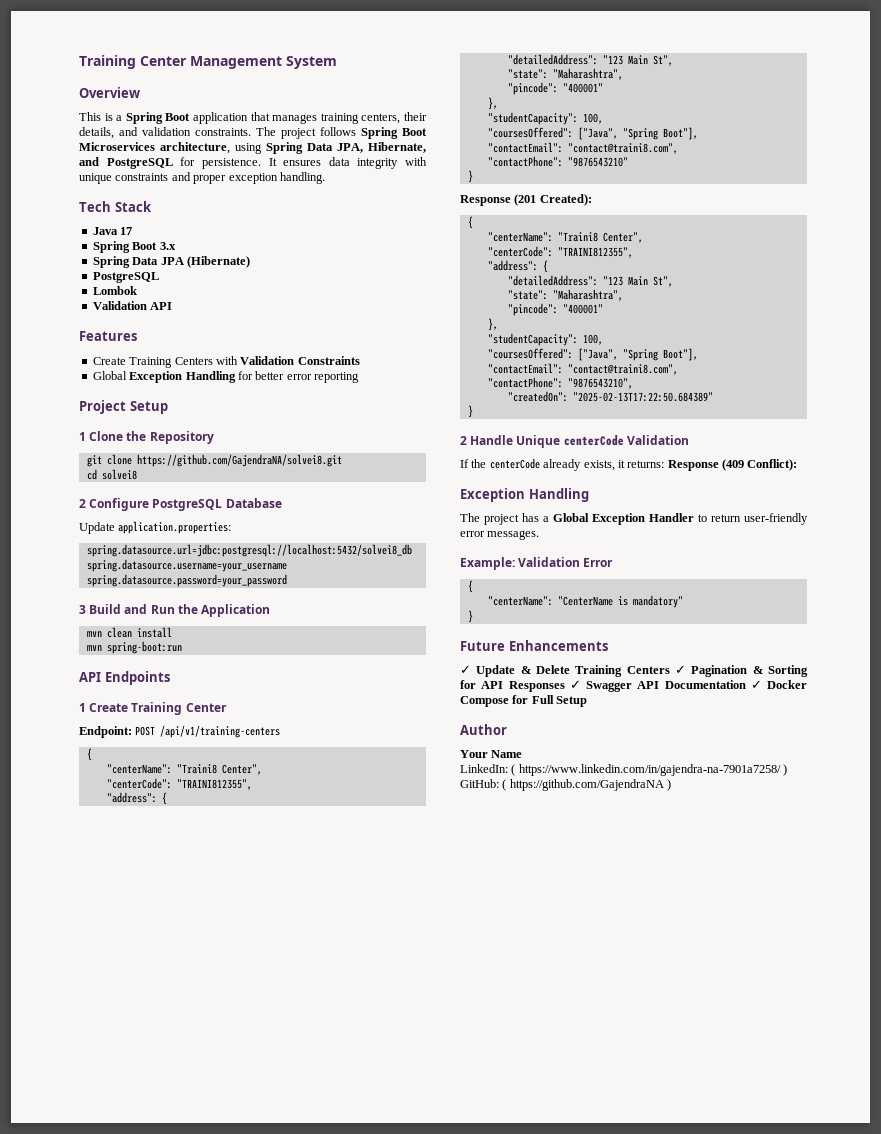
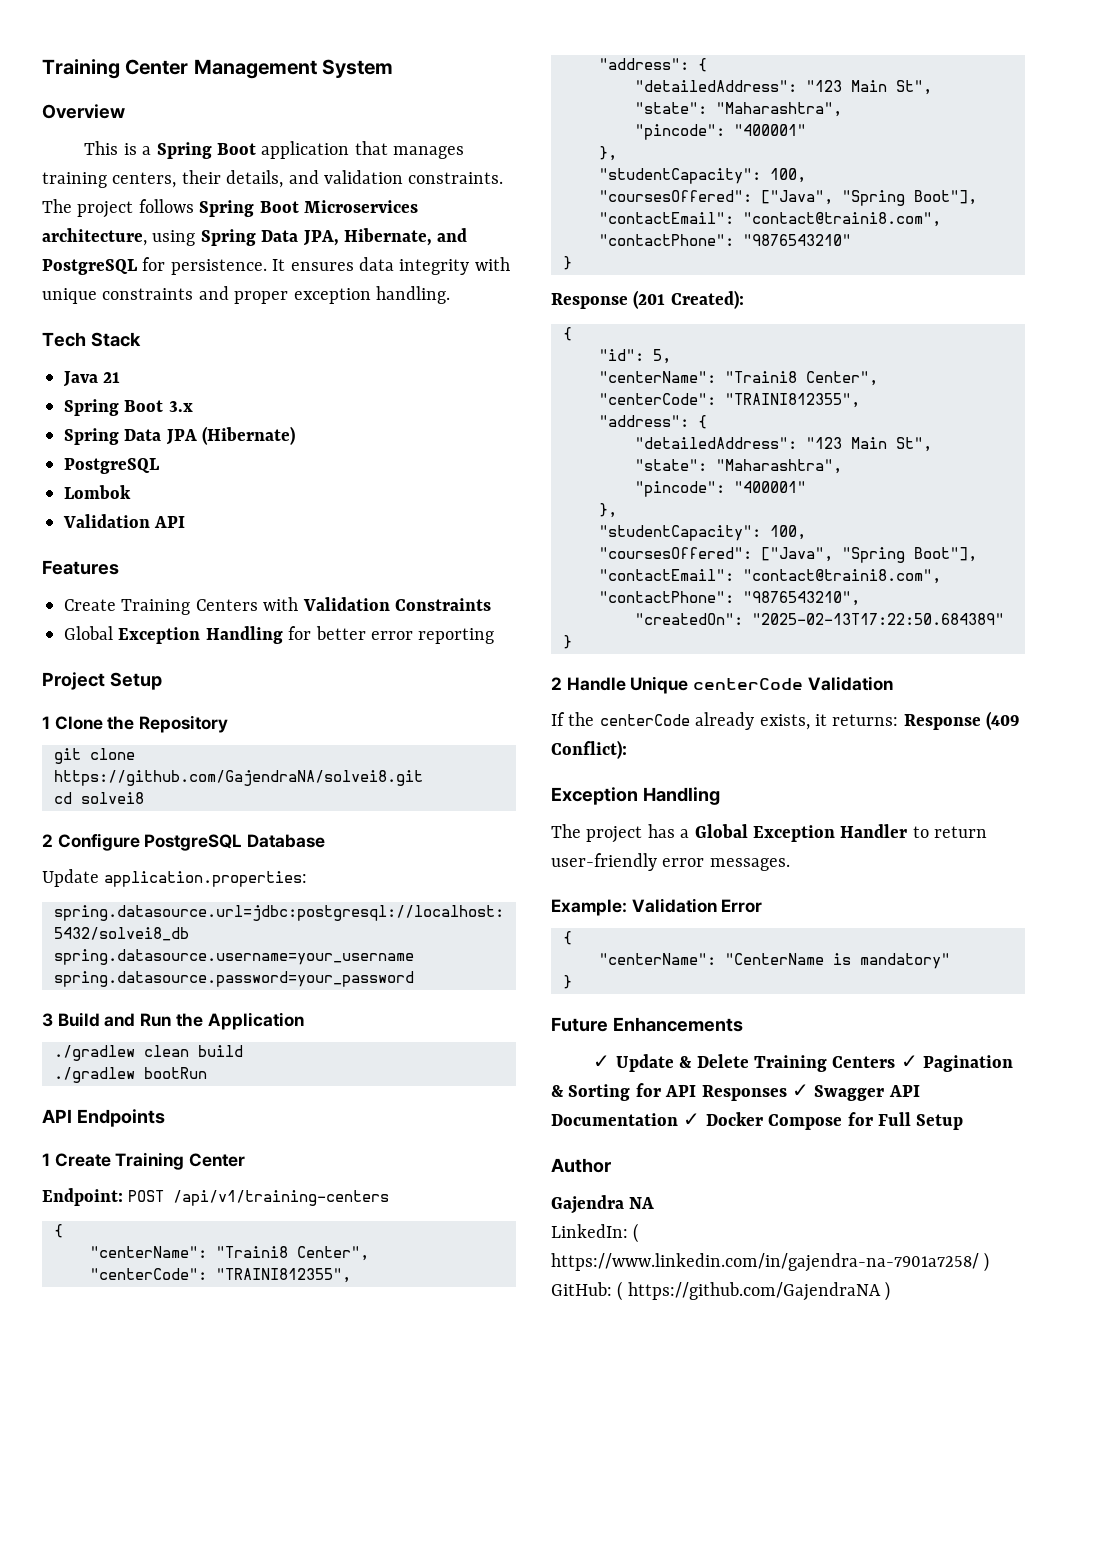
- Java 17
+ Java 21
- mvn clean install
- mvn spring-boot:run
+ ./gradlew clean build
+ ./gradlew bootRun
+ "id": 5,
- Your Name
+ Gajendra NA

